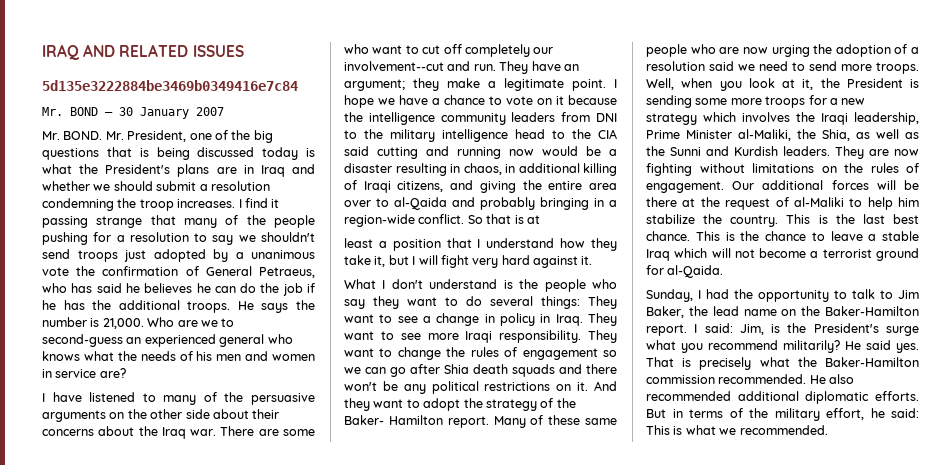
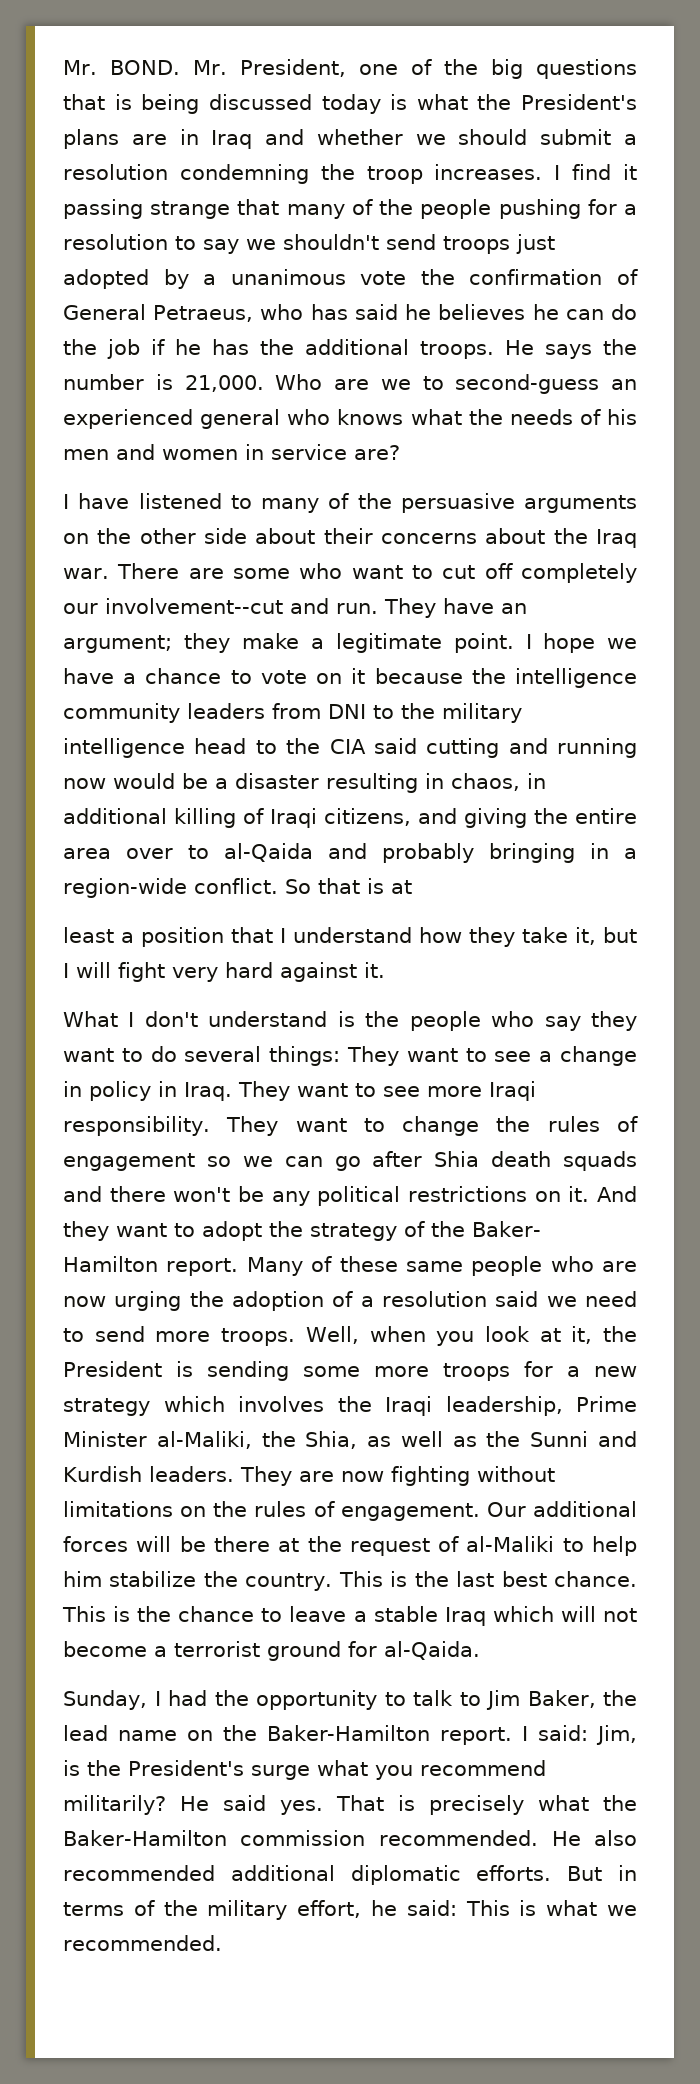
- IRAQ AND RELATED ISSUES
- 5d135e3222884be3469b0349416e7c84
- Mr. BOND — 30 January 2007

